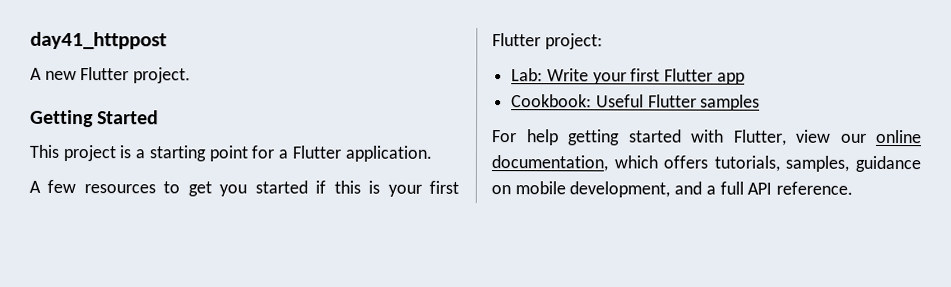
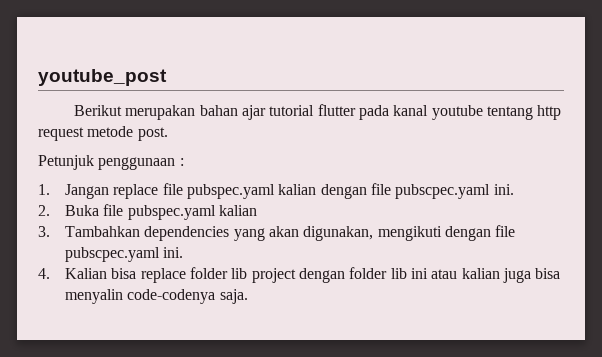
- day41_httppost
- A new Flutter project.
- Getting Started
- This project is a starting point for a Flutter application.
- A few resources to get you started if this is your first Flutter project:
- Lab: Write your first Flutter app
- Cookbook: Useful Flutter samples
- For help getting started with Flutter, view our online documentation, which offers tutorials, samples, guidance on mobile development, and a full API reference.
+ youtube_post
+ Berikut merupakan bahan ajar tutorial flutter pada kanal youtube tentang http request metode post.
+ Petunjuk penggunaan :
+ 1. Jangan replace file pubspec.yaml kalian dengan file pubscpec.yaml ini.
+ 2. Buka file pubspec.yaml kalian
+ 3. Tambahkan dependencies yang akan digunakan, mengikuti dengan file pubscpec.yaml ini.
+ 4. Kalian bisa replace folder lib project dengan folder lib ini atau kalian juga bisa menyalin code-codenya saja.

